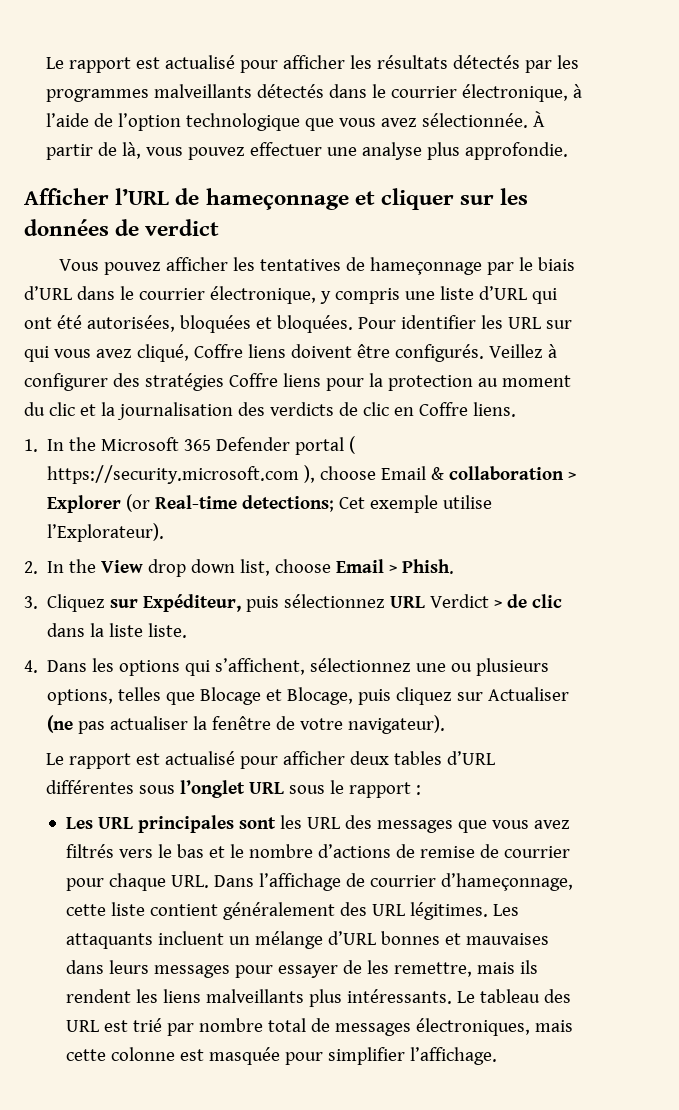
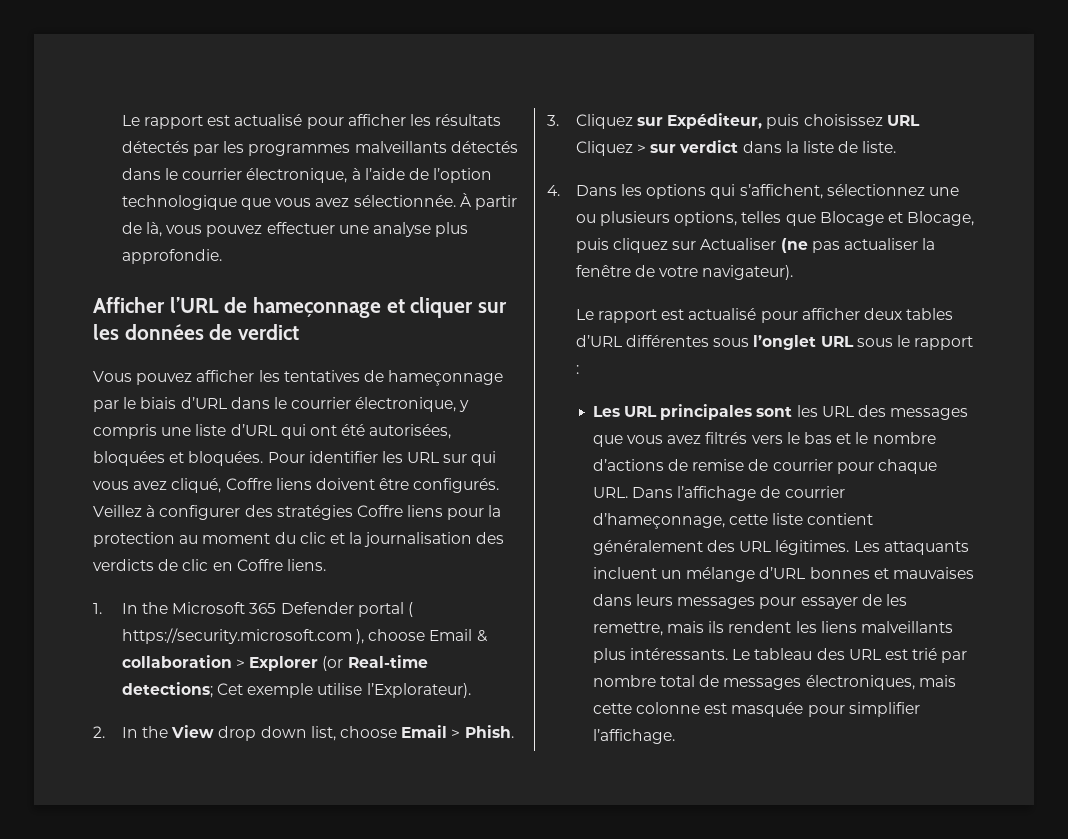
- 3. Cliquez sur Expéditeur, puis sélectionnez URL Verdict > de clic dans la liste liste.
+ 3. Cliquez sur Expéditeur, puis choisissez URL Cliquez > sur verdict dans la liste de liste.

